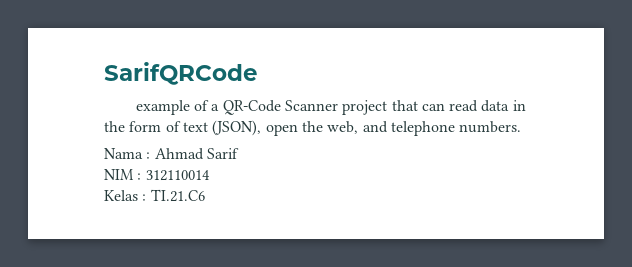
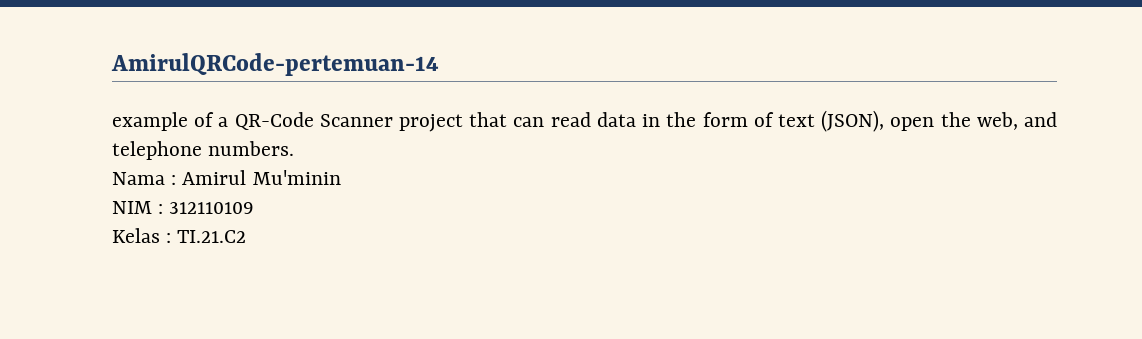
- SarifQRCode
+ AmirulQRCode-pertemuan-14
- Nama : Ahmad Sarif
+ Nama : Amirul Mu'minin
- NIM : 312110014
+ NIM : 312110109
- Kelas : TI.21.C6
+ Kelas : TI.21.C2

